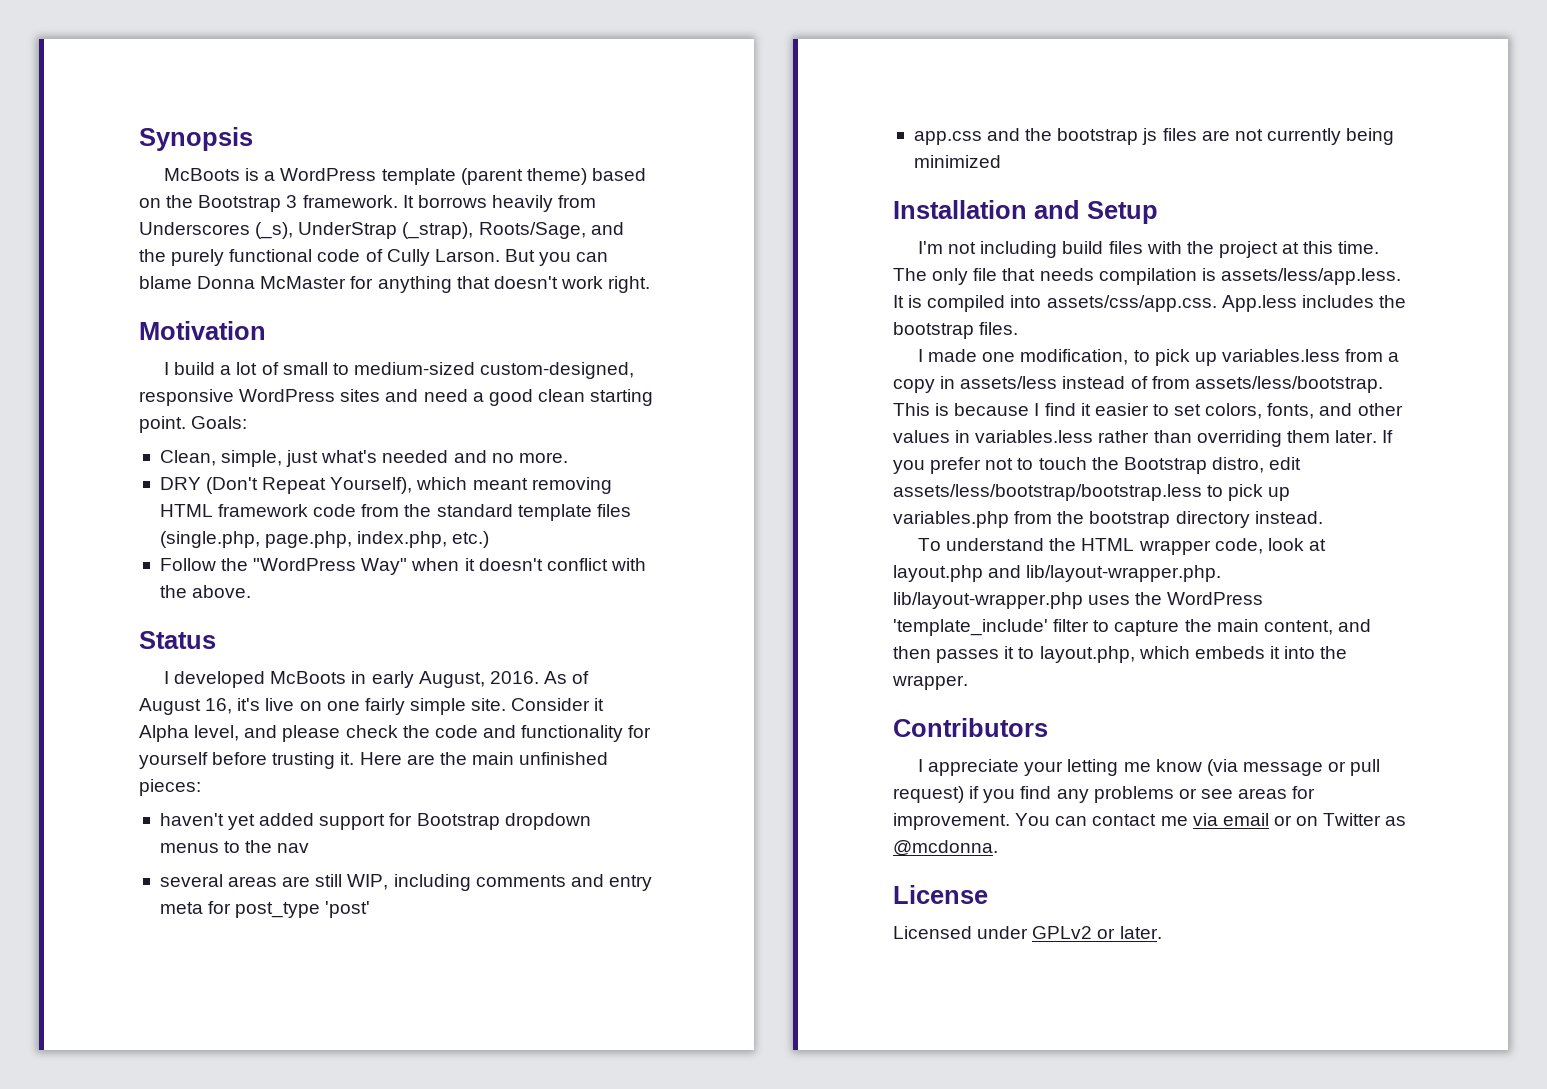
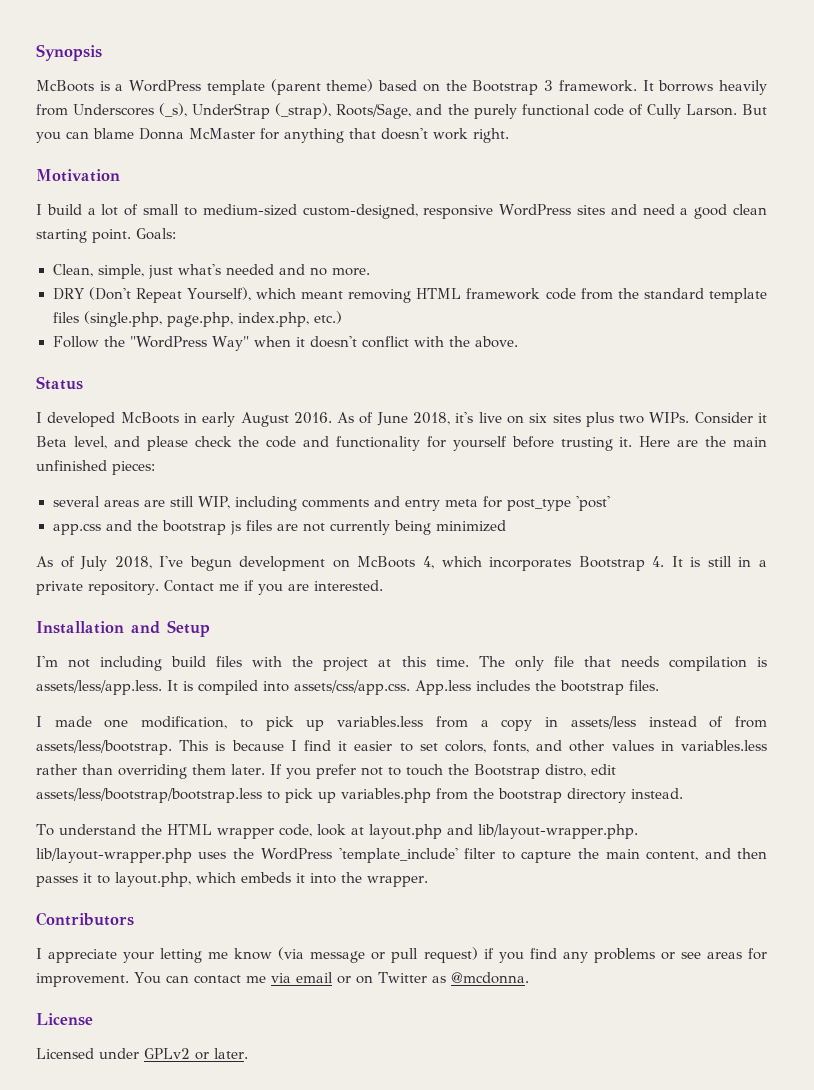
- I developed McBoots in early August, 2016.
+ I developed McBoots in early August 2016.
- As of August 16, it's live on one fairly simple site.
+ As of June 2018, it's live on six sites plus two WIPs.
- Consider it Alpha level, and please check the code and functionality for yourself before trusting it.
+ Consider it Beta level, and please check the code and functionality for yourself before trusting it.
- haven't yet added support for Bootstrap dropdown menus to the nav
+ As of July 2018, I've begun development on McBoots 4, which incorporates Bootstrap 4. It is still in a private repository. Contact me if you are interested.

